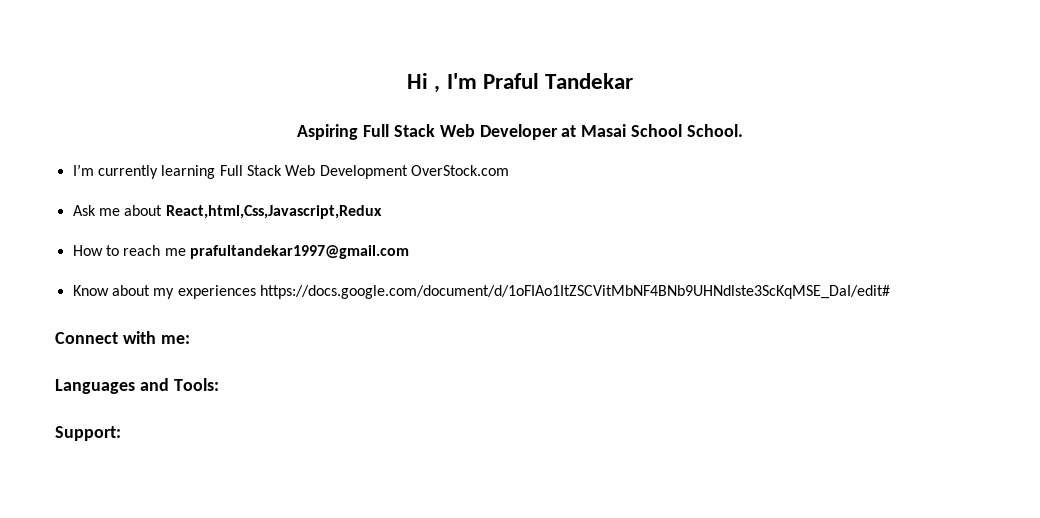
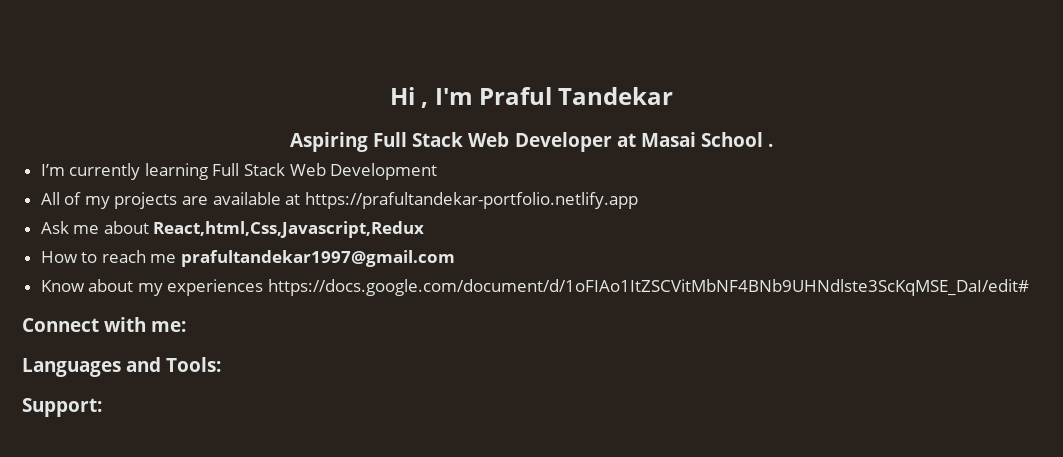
- Aspiring Full Stack Web Developer at Masai School School.
+ Aspiring Full Stack Web Developer at Masai School .
- I’m currently learning Full Stack Web Development OverStock.com
+ I’m currently learning Full Stack Web Development
+ All of my projects are available at https://prafultandekar-portfolio.netlify.app

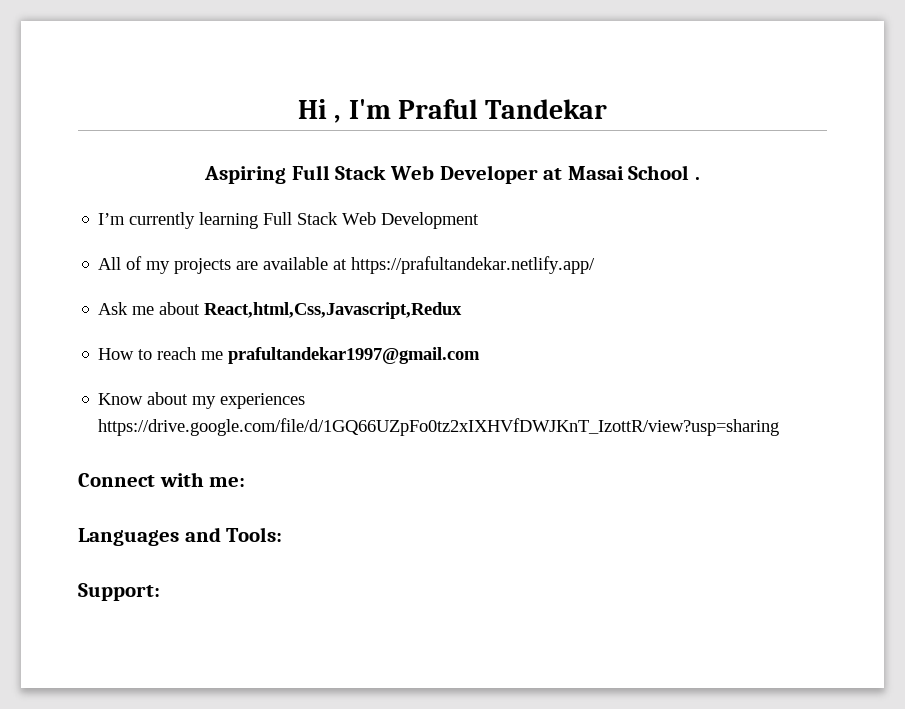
- All of my projects are available at https://prafultandekar-portfolio.netlify.app
+ All of my projects are available at https://prafultandekar.netlify.app/
- Know about my experiences https://docs.google.com/document/d/1oFIAo1ItZSCVitMbNF4BNb9UHNdlste3ScKqMSE_DaI/edit#
+ Know about my experiences https://drive.google.com/file/d/1GQ66UZpFo0tz2xIXHVfDWJKnT_IzottR/view?usp=sharing

